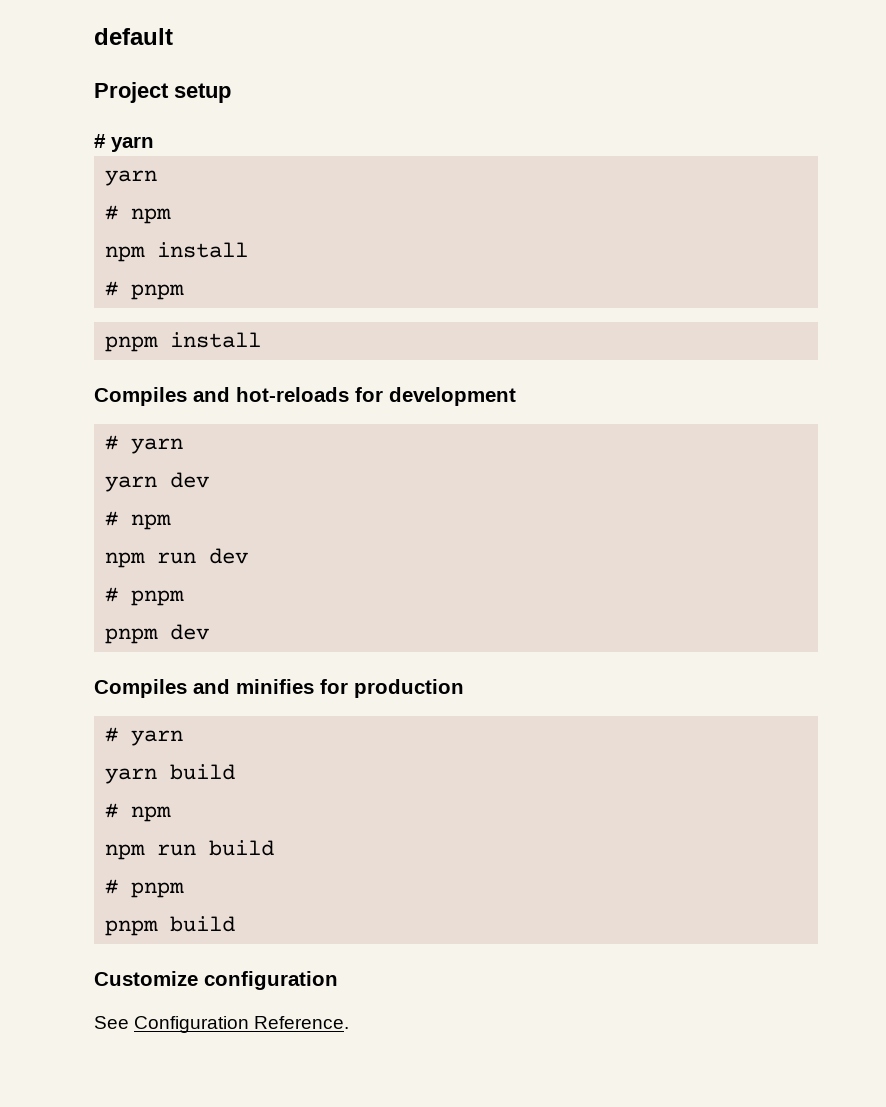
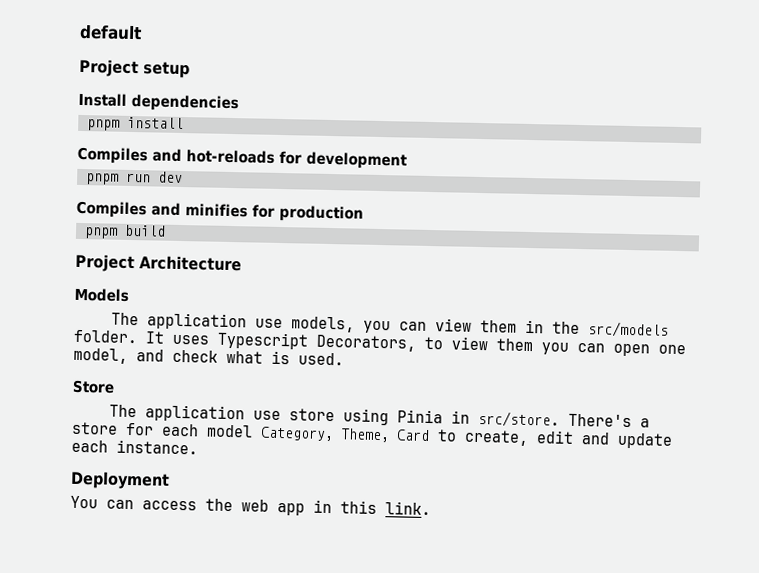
  Project setup
- # yarn
- yarn
- # npm
- npm install
- # pnpm
+ Install dependencies
  Compiles and hot-reloads for development
- # yarn
- yarn dev
- # npm
- npm run dev
- # pnpm
- pnpm dev
+ pnpm run dev
  Compiles and minifies for production
- # yarn
- yarn build
- # npm
- npm run build
- # pnpm
  pnpm build
- Customize configuration
- See Configuration Reference.
+ Project Architecture
+ Models
+ The application use models, you can view them in the src/models folder. It uses Typescript Decorators, to view them you can open one model, and check what is used.
+ Store
+ The application use store using Pinia in src/store. There's a store for each model Category, Theme, Card to create, edit and update each instance.
+ Deployment
+ You can access the web app in this link.

